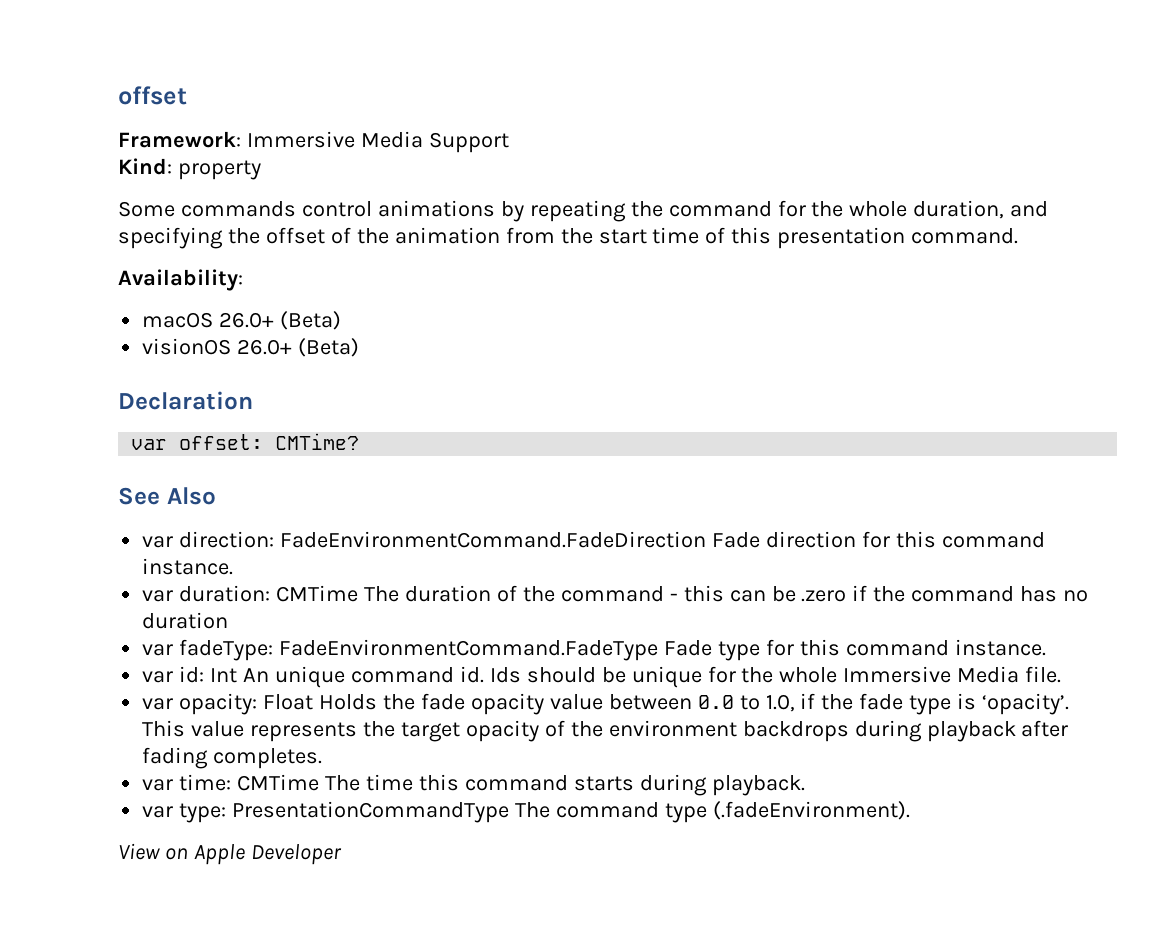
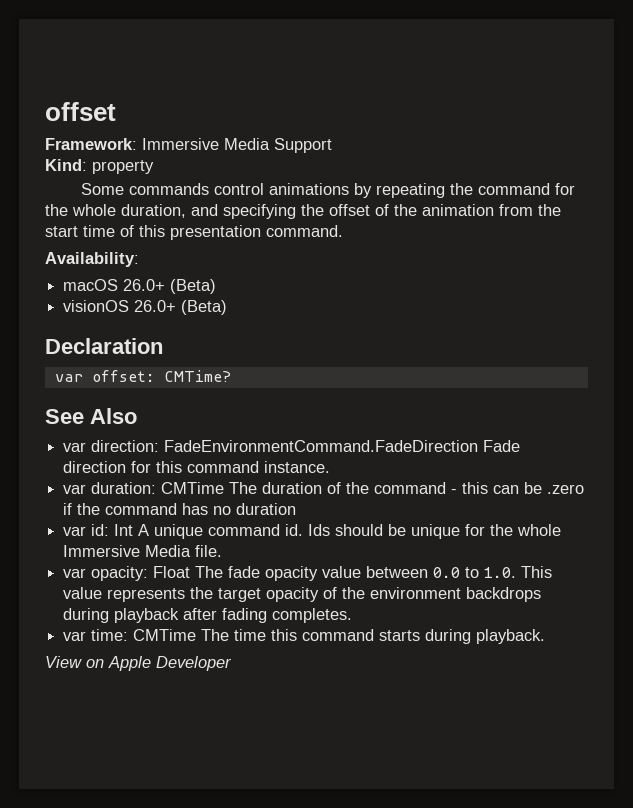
- var fadeType: FadeEnvironmentCommand.FadeType Fade type for this command instance.
- var id: Int An unique command id.
+ var id: Int A unique command id.
- var opacity: Float Holds the fade opacity value between 0.0 to 1.0, if the fade type is ‘opacity’. This value represents the target opacity of the environment backdrops during playback after fading completes.
+ var opacity: Float The fade opacity value between 0.0 to 1.0. This value represents the target opacity of the environment backdrops during playback after fading completes.
- var type: PresentationCommandType The command type (.fadeEnvironment).

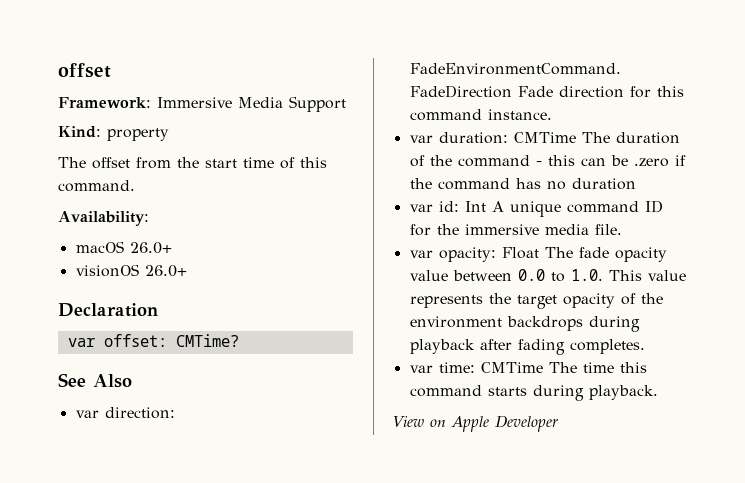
- Some commands control animations by repeating the command for the whole duration, and specifying the offset of the animation from the start time of this presentation command.
+ The offset from the start time of this command.
- macOS 26.0+ (Beta)
+ macOS 26.0+
- visionOS 26.0+ (Beta)
+ visionOS 26.0+
- var id: Int A unique command id. Ids should be unique for the whole Immersive Media file.
+ var id: Int A unique command ID for the immersive media file.

